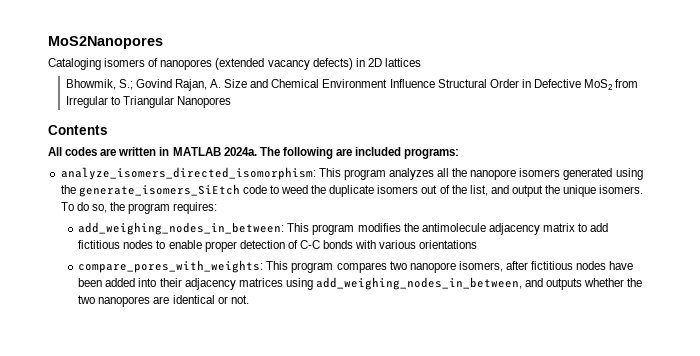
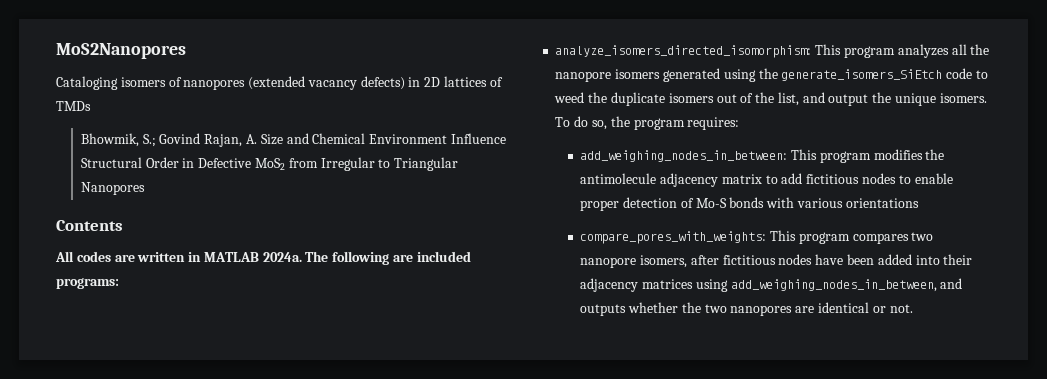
- Cataloging isomers of nanopores (extended vacancy defects) in 2D lattices
+ Cataloging isomers of nanopores (extended vacancy defects) in 2D lattices of TMDs
- add_weighing_nodes_in_between: This program modifies the antimolecule adjacency matrix to add fictitious nodes to enable proper detection of C-C bonds with various orientations
+ add_weighing_nodes_in_between: This program modifies the antimolecule adjacency matrix to add fictitious nodes to enable proper detection of Mo-S bonds with various orientations

